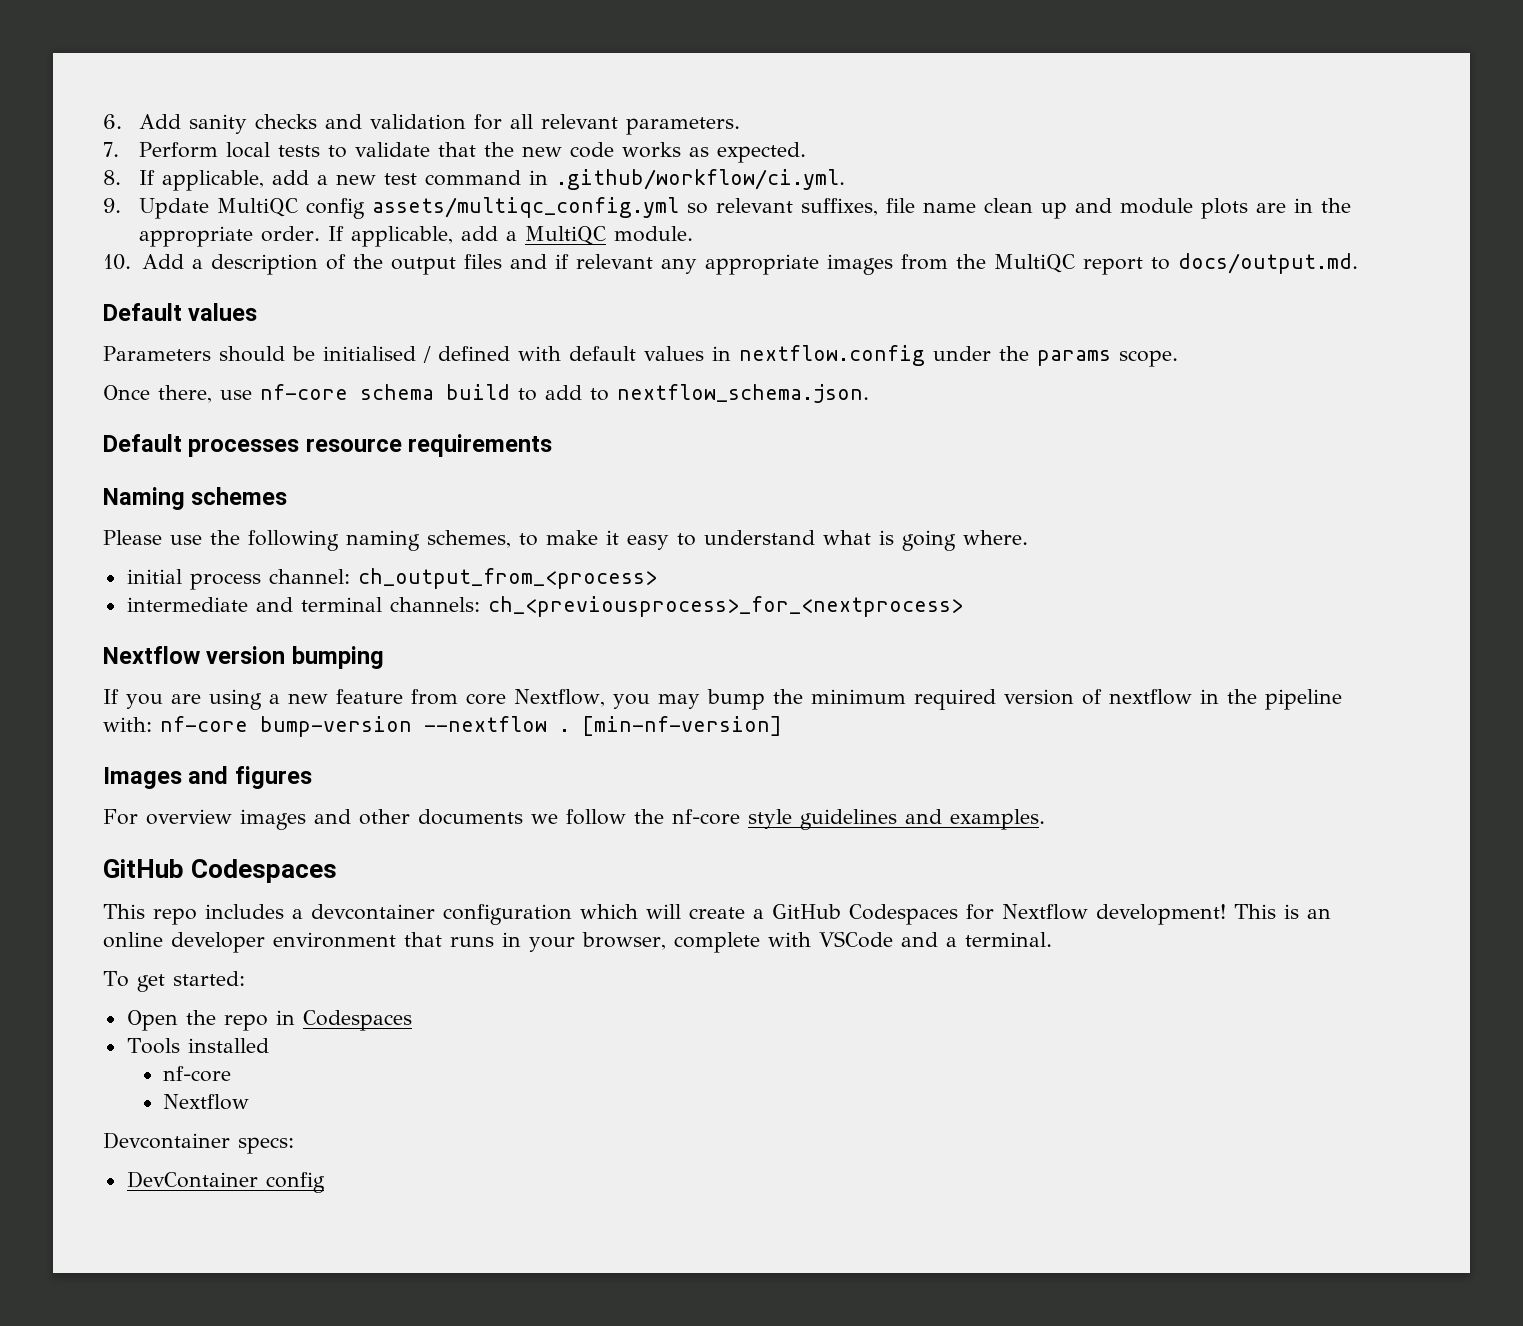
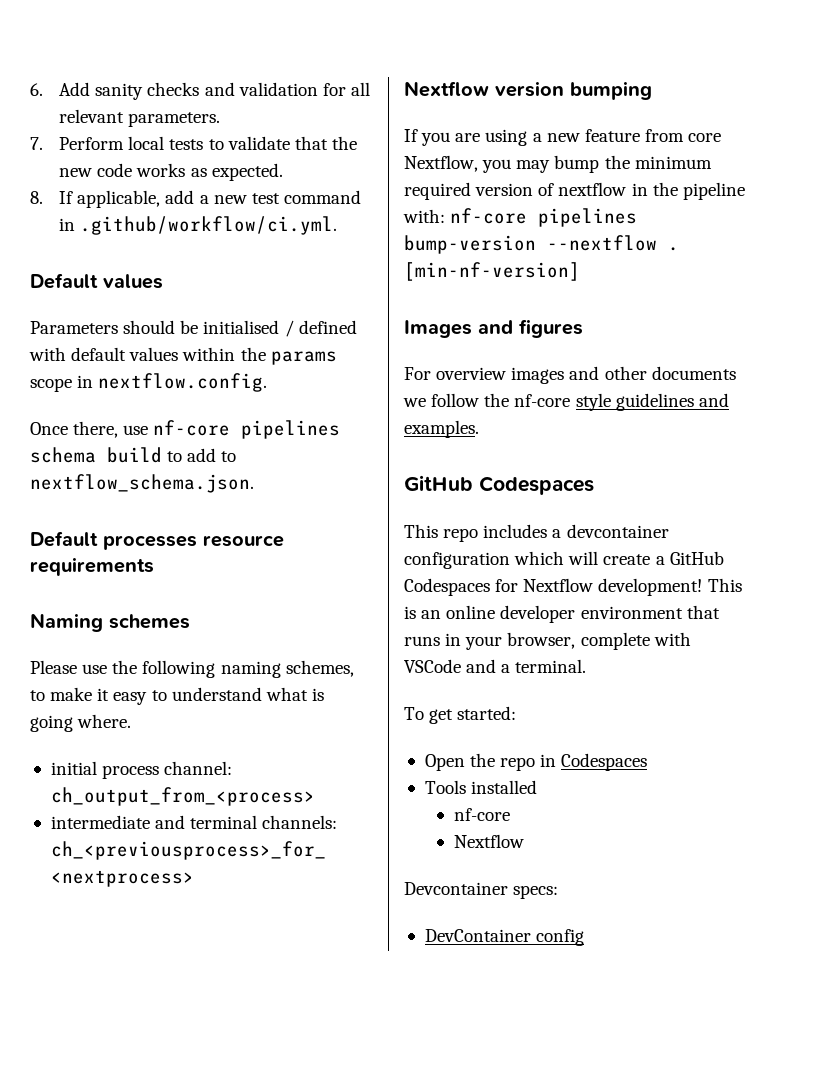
- 9. Update MultiQC config assets/multiqc_config.yml so relevant suffixes, file name clean up and module plots are in the appropriate order. If applicable, add a MultiQC module.
- 10. Add a description of the output files and if relevant any appropriate images from the MultiQC report to docs/output.md.
- Parameters should be initialised / defined with default values in nextflow.config under the params scope.
+ Parameters should be initialised / defined with default values within the params scope in nextflow.config.
- Once there, use nf-core schema build to add to nextflow_schema.json.
+ Once there, use nf-core pipelines schema build to add to nextflow_schema.json.
- If you are using a new feature from core Nextflow, you may bump the minimum required version of nextflow in the pipeline with: nf-core bump-version --nextflow .
+ If you are using a new feature from core Nextflow, you may bump the minimum required version of nextflow in the pipeline with: nf-core pipelines bump-version --nextflow .

